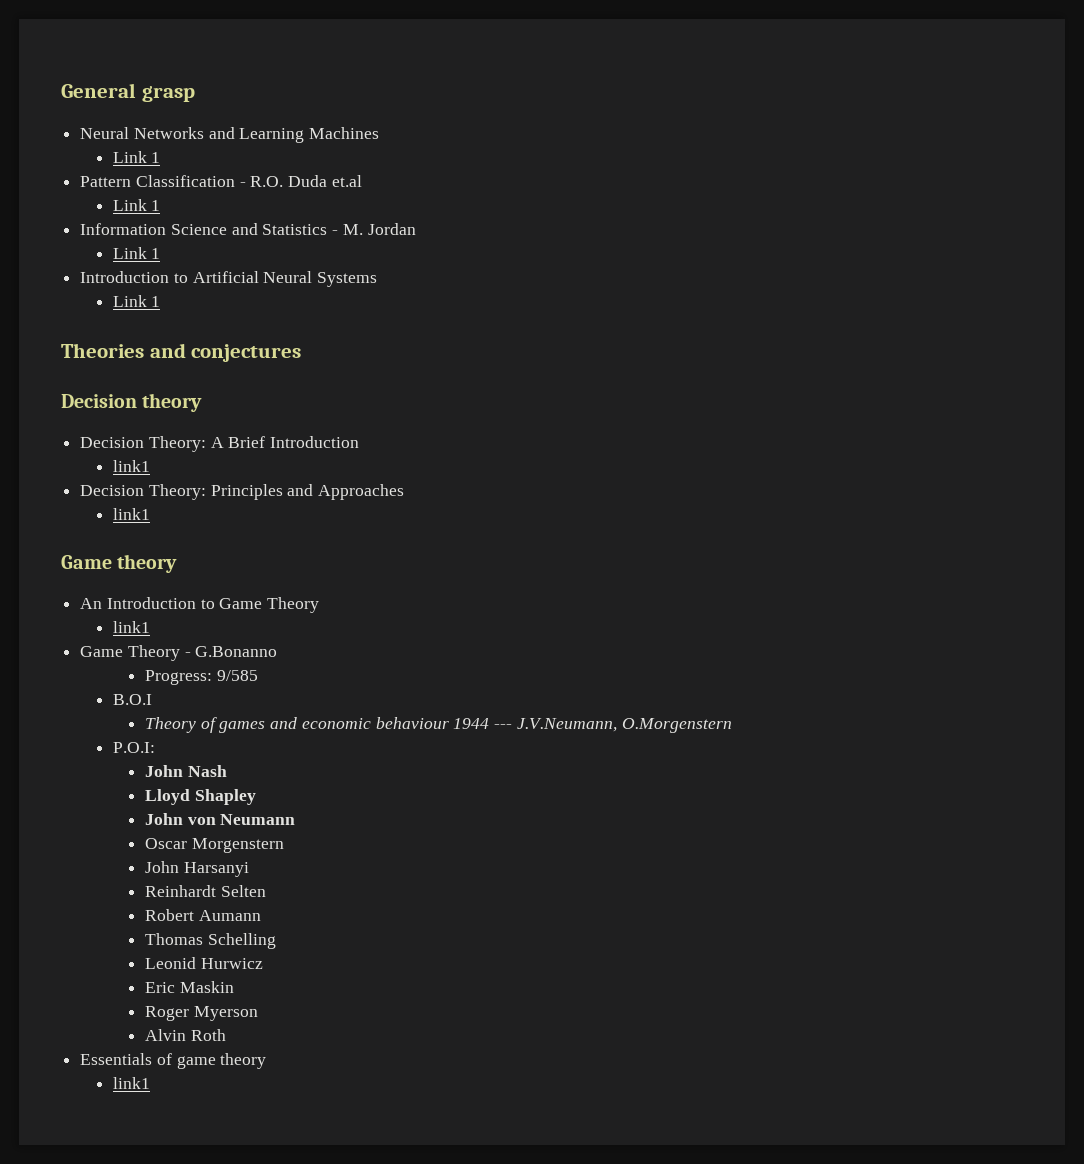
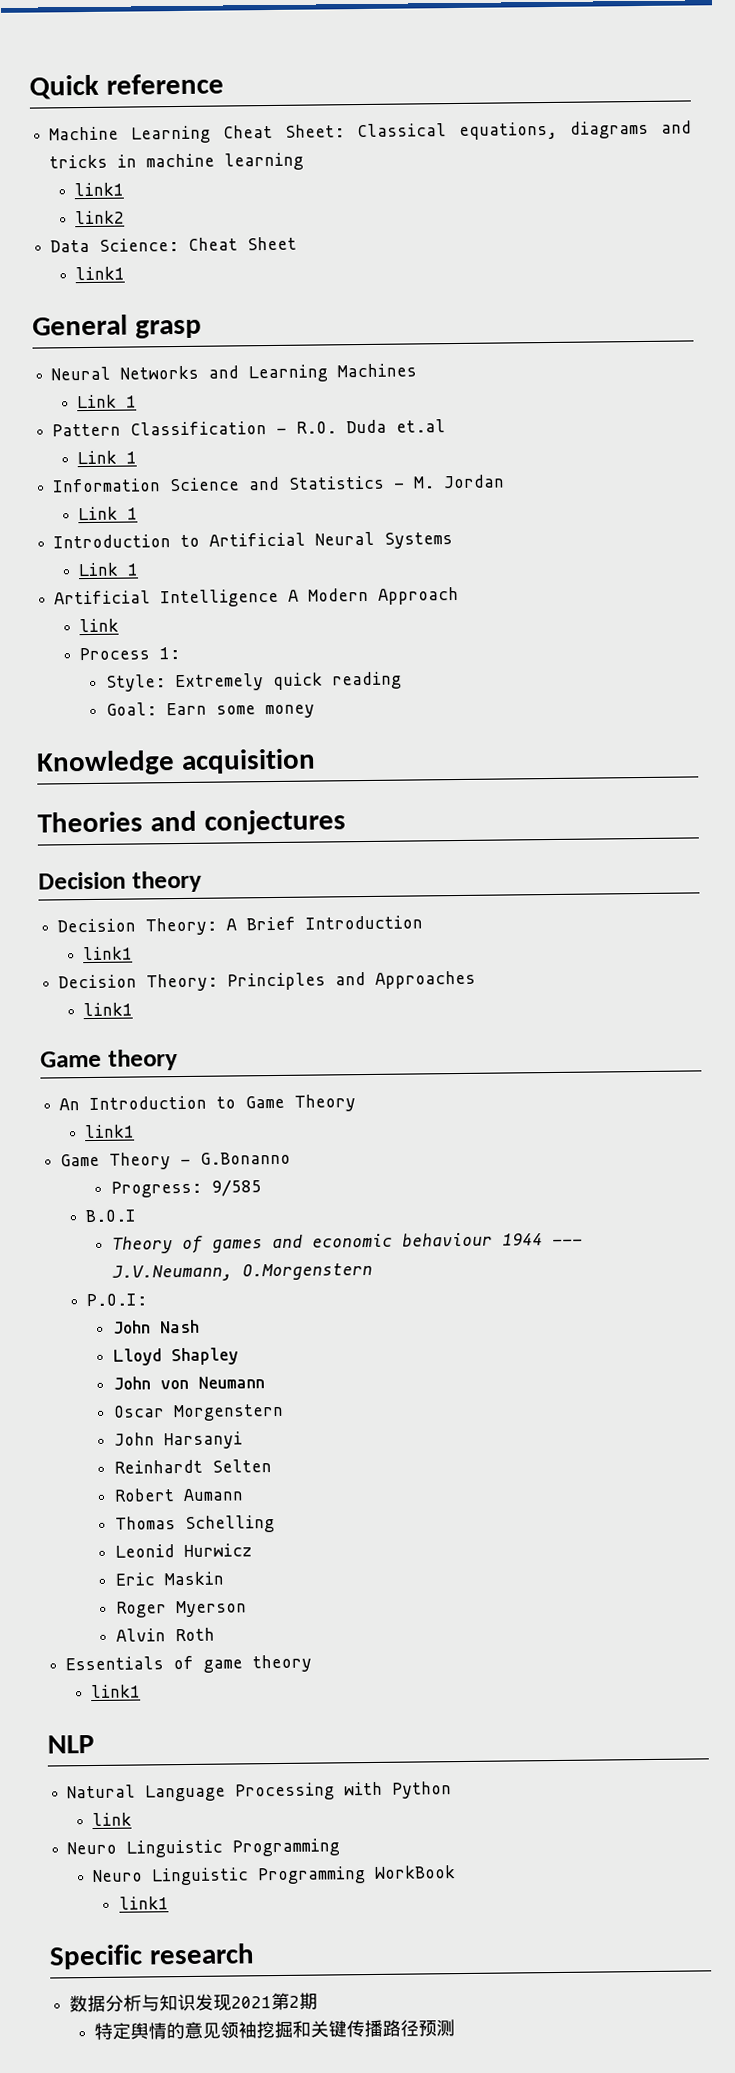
+ Quick reference
+ Machine Learning Cheat Sheet: Classical equations, diagrams and tricks in machine learning
+ link1
+ link2
+ Data Science: Cheat Sheet
+ link1
+ Artificial Intelligence A Modern Approach
+ link
+ Process 1:
+ Style: Extremely quick reading
+ Goal: Earn some money
+ Knowledge acquisition
+ NLP
+ Natural Language Processing with Python
+ link
+ Neuro Linguistic Programming
+ Neuro Linguistic Programming WorkBook
+ link1
+ Specific research
+ 数据分析与知识发现2021第2期
+ 特定舆情的意见领袖挖掘和关键传播路径预测

